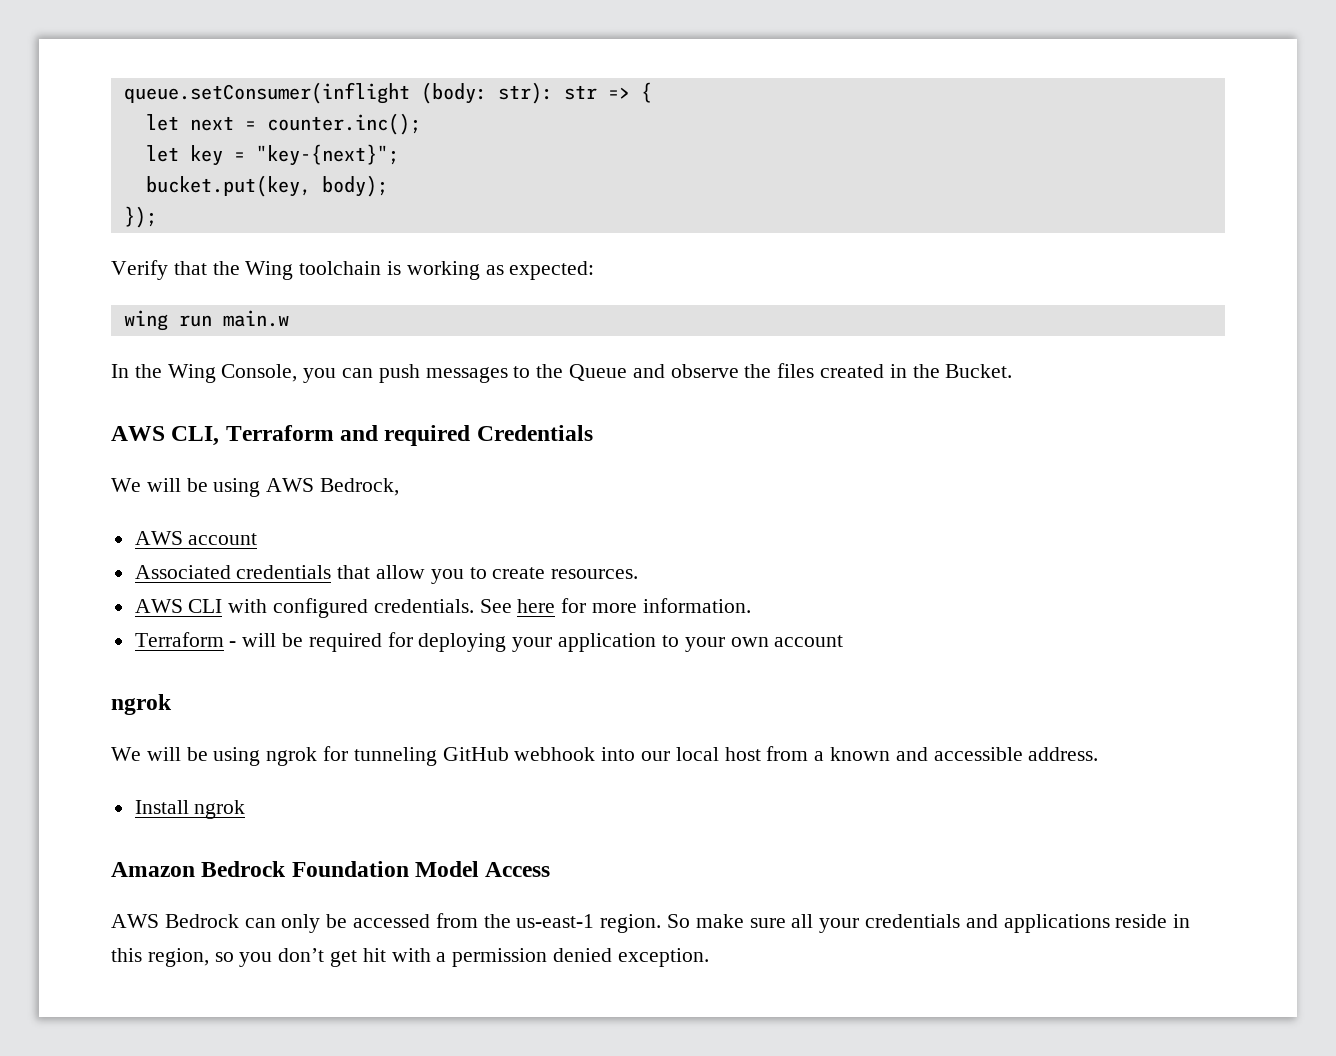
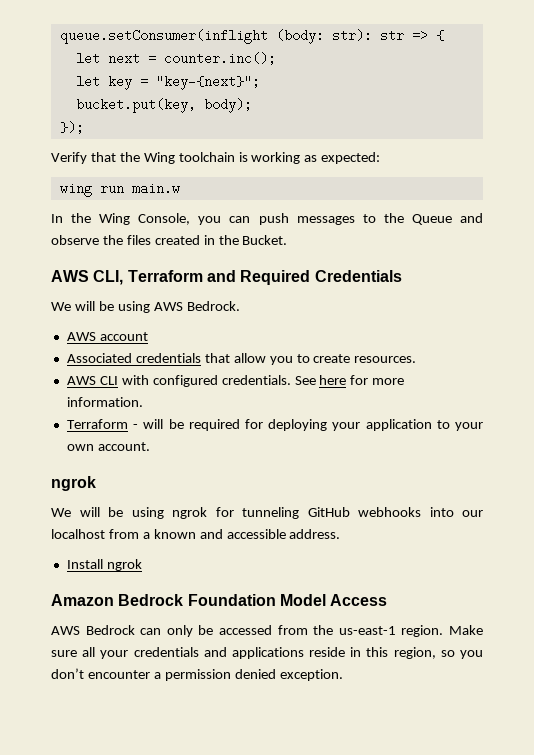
- AWS CLI, Terraform and required Credentials
+ AWS CLI, Terraform and Required Credentials
- We will be using AWS Bedrock,
+ We will be using AWS Bedrock.
- Terraform - will be required for deploying your application to your own account
+ Terraform - will be required for deploying your application to your own account.
- We will be using ngrok for tunneling GitHub webhook into our local host from a known and accessible address.
+ We will be using ngrok for tunneling GitHub webhooks into our localhost from a known and accessible address.
- So make sure all your credentials and applications reside in this region, so you don’t get hit with a permission denied exception.
+ Make sure all your credentials and applications reside in this region, so you don’t encounter a permission denied exception.

